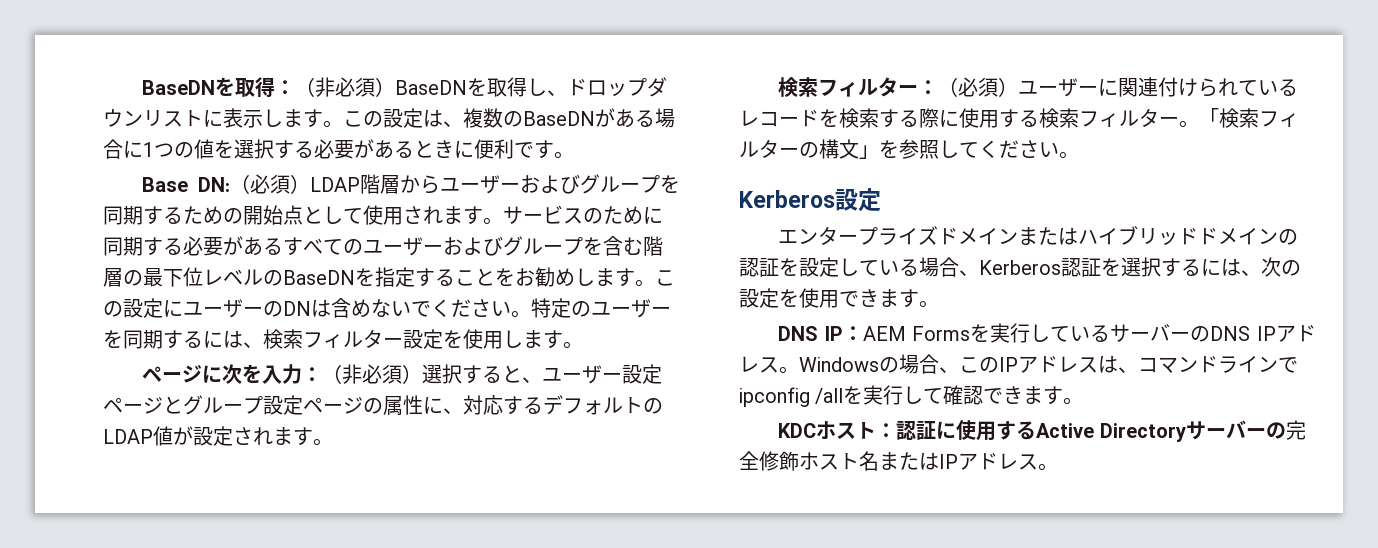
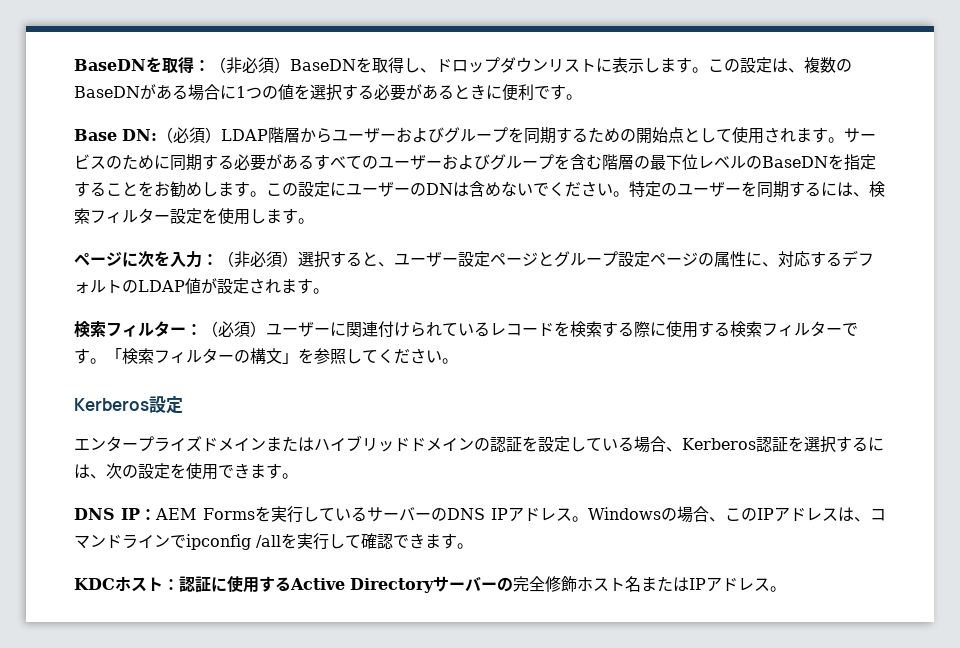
- 検索フィルター：（必須）ユーザーに関連付けられているレコードを検索する際に使用する検索フィルター。
+ 検索フィルター：（必須）ユーザーに関連付けられているレコードを検索する際に使用する検索フィルターです。

